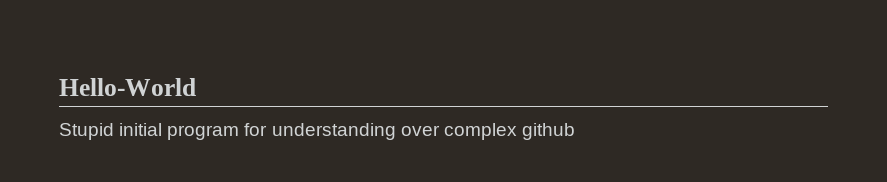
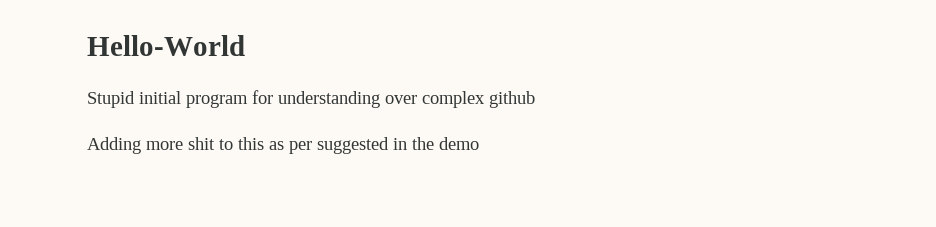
+ Adding more shit to this as per suggested in the demo

